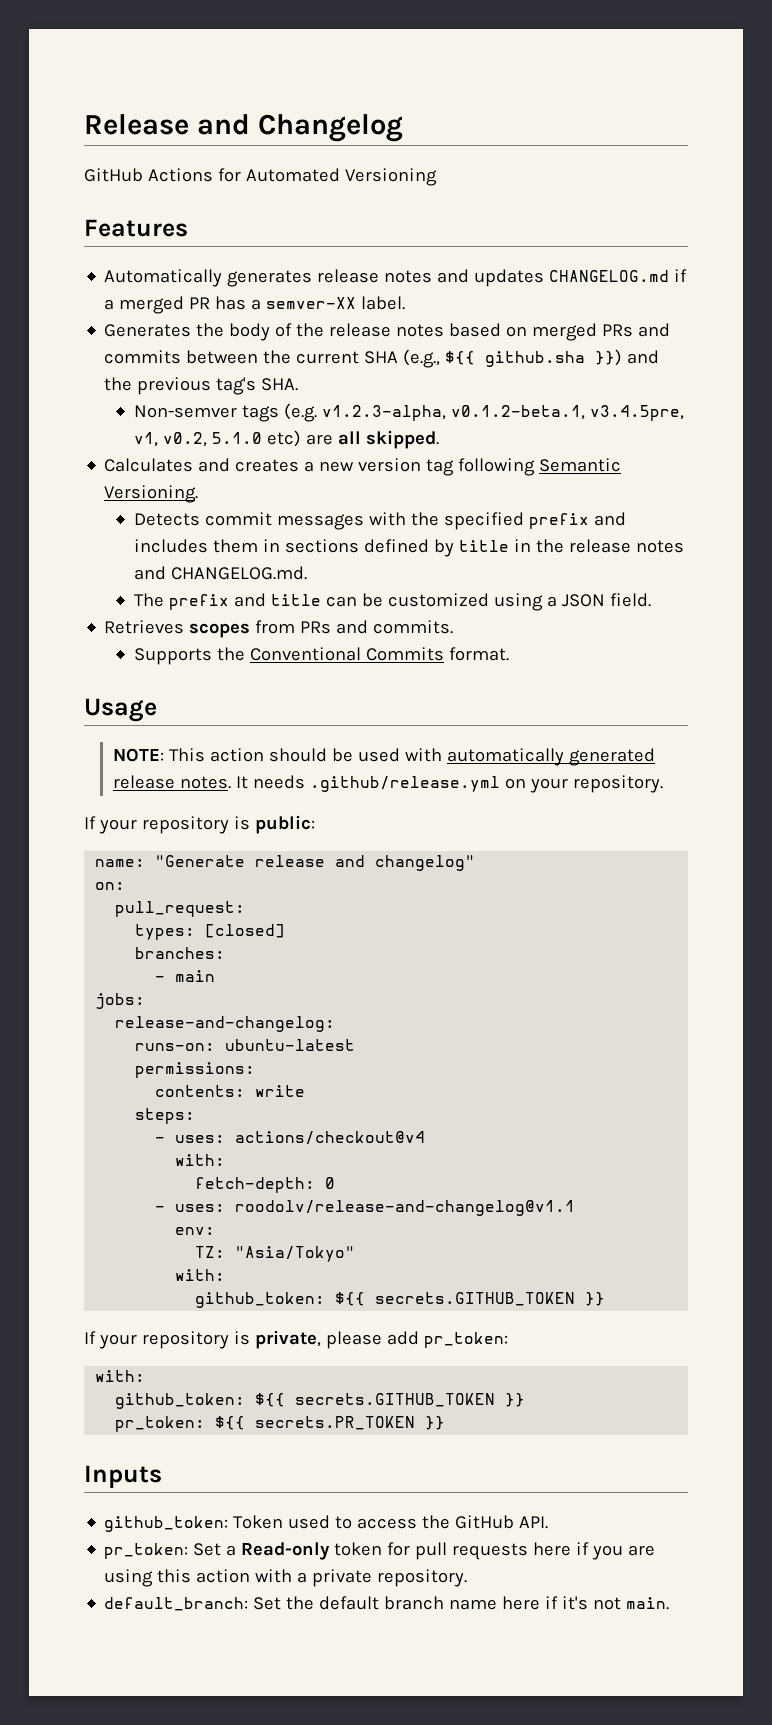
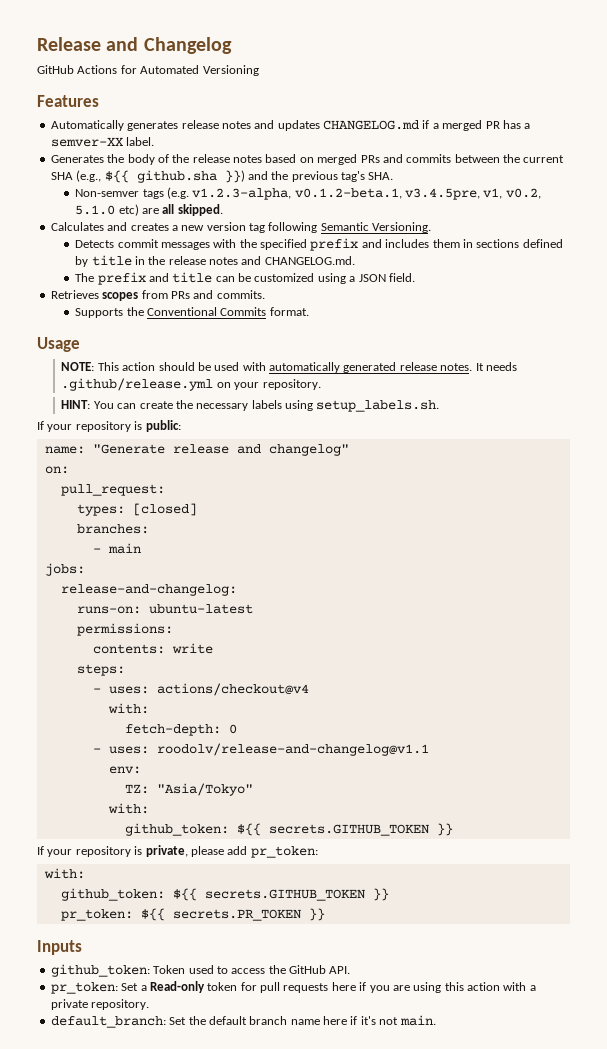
+ HINT: You can create the necessary labels using setup_labels.sh.

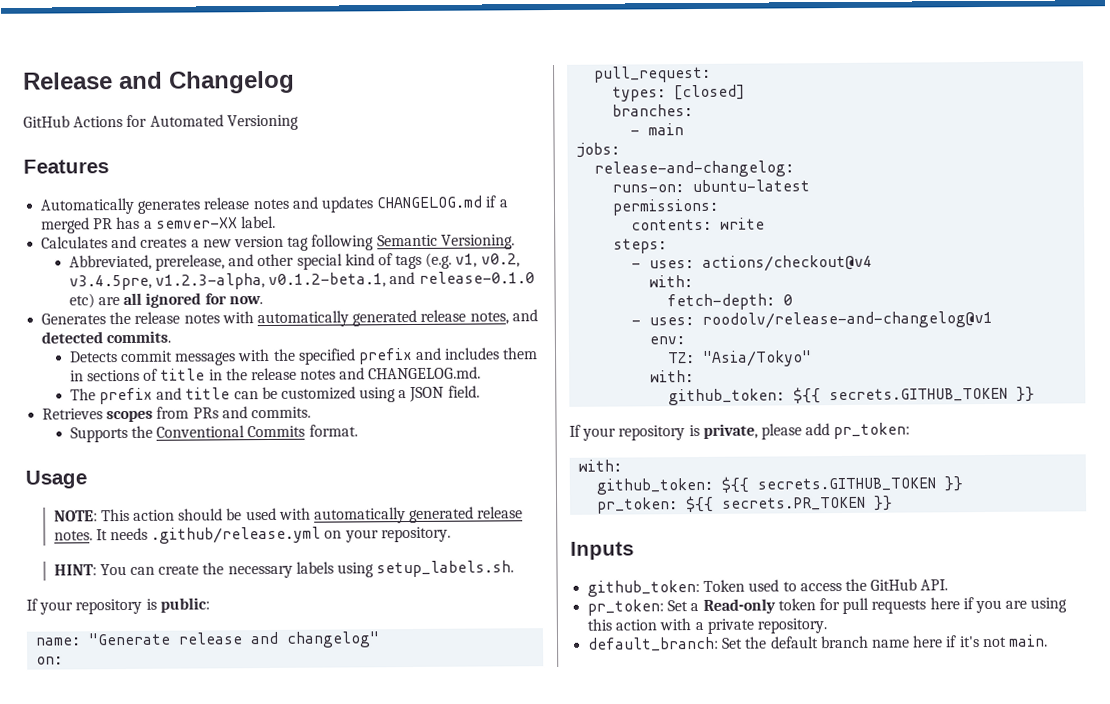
- Generates the body of the release notes based on merged PRs and commits between the current SHA (e.g., ${{ github.sha }}) and the previous tag's SHA.
- Non-semver tags (e.g. v1.2.3-alpha, v0.1.2-beta.1, v3.4.5pre, v1, v0.2, 5.1.0 etc) are all skipped.
+ Abbreviated, prerelease, and other special kind of tags (e.g. v1, v0.2, v3.4.5pre, v1.2.3-alpha, v0.1.2-beta.1, and release-0.1.0 etc) are all ignored for now.
+ Generates the release notes with automatically generated release notes, and detected commits.
- Detects commit messages with the specified prefix and includes them in sections defined by title in the release notes and CHANGELOG.md.
+ Detects commit messages with the specified prefix and includes them in sections of title in the release notes and CHANGELOG.md.
- - uses: roodolv/release-and-changelog@v1.1
+ - uses: roodolv/release-and-changelog@v1

